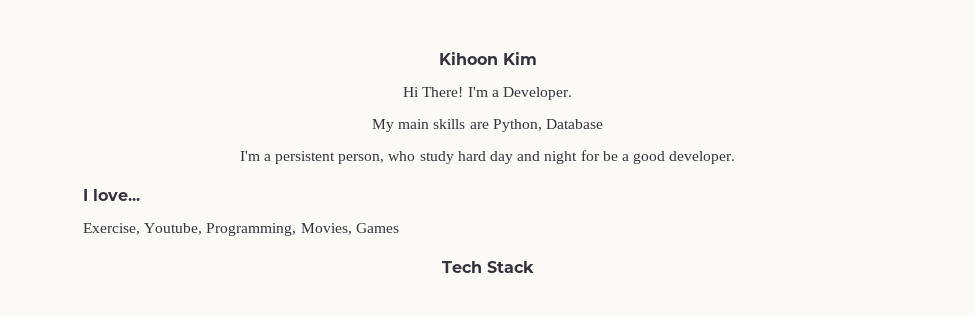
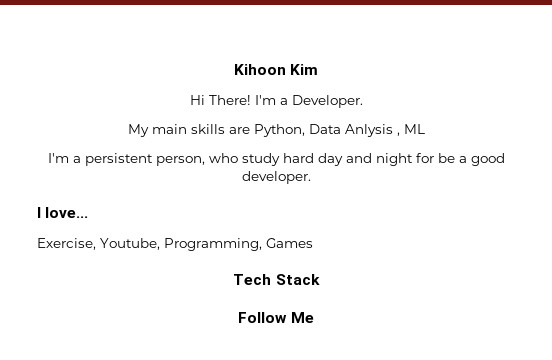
- My main skills are Python, Database
+ My main skills are Python, Data Anlysis , ML
- Exercise, Youtube, Programming, Movies, Games
+ Exercise, Youtube, Programming, Games
+ Follow Me

